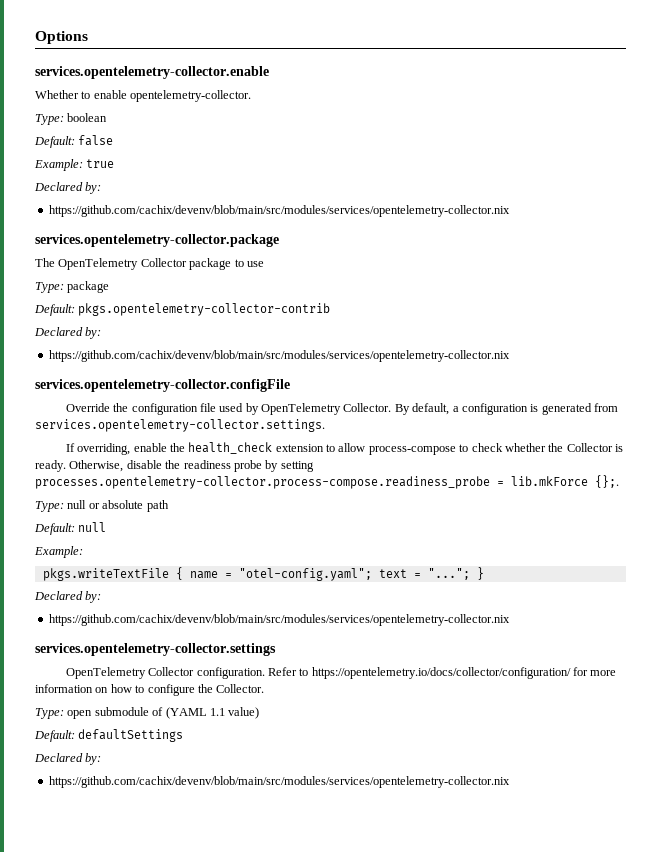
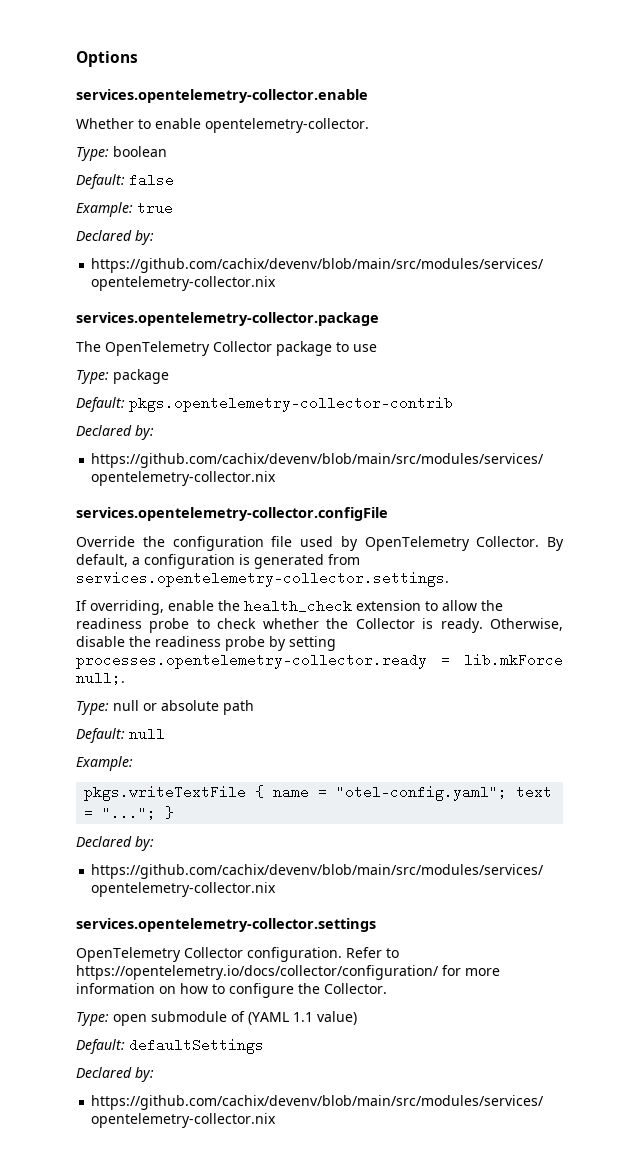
- If overriding, enable the health_check extension to allow process-compose to check whether the Collector is ready.
+ If overriding, enable the health_check extension to allow the readiness probe to check whether the Collector is ready.
- Otherwise, disable the readiness probe by setting processes.opentelemetry-collector.process-compose.readiness_probe = lib.mkForce {};.
+ Otherwise, disable the readiness probe by setting processes.opentelemetry-collector.ready = lib.mkForce null;.

